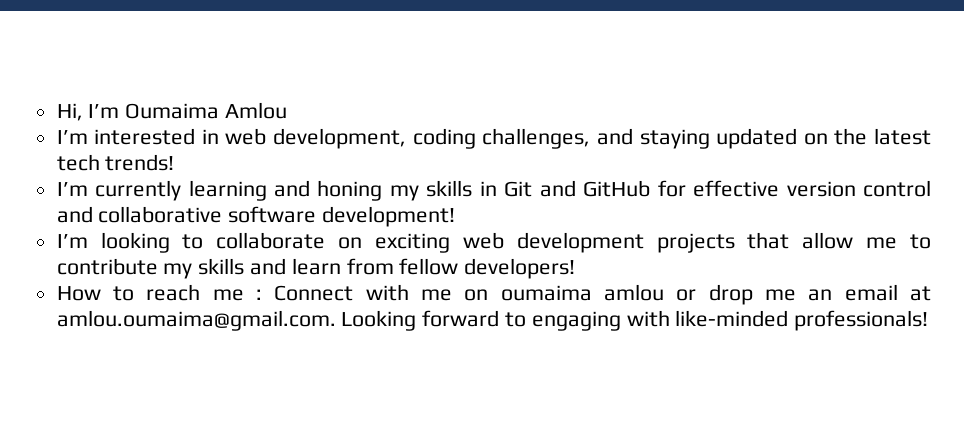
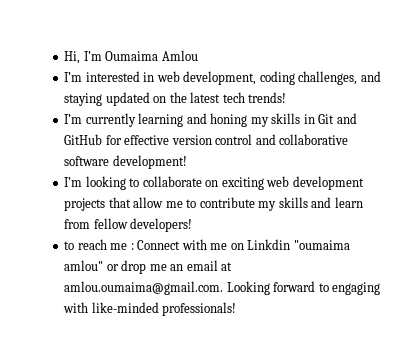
- How to reach me : Connect with me on oumaima amlou or drop me an email at amlou.oumaima@gmail.com. Looking forward to engaging with like-minded professionals!
+ to reach me : Connect with me on Linkdin "oumaima amlou" or drop me an email at amlou.oumaima@gmail.com. Looking forward to engaging with like-minded professionals!

